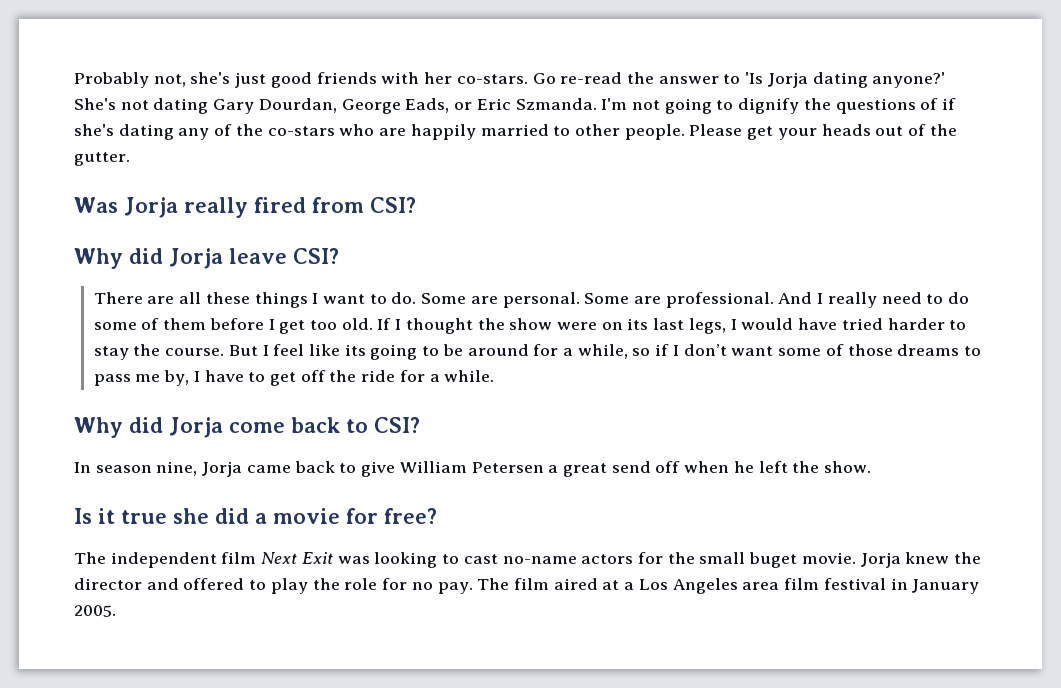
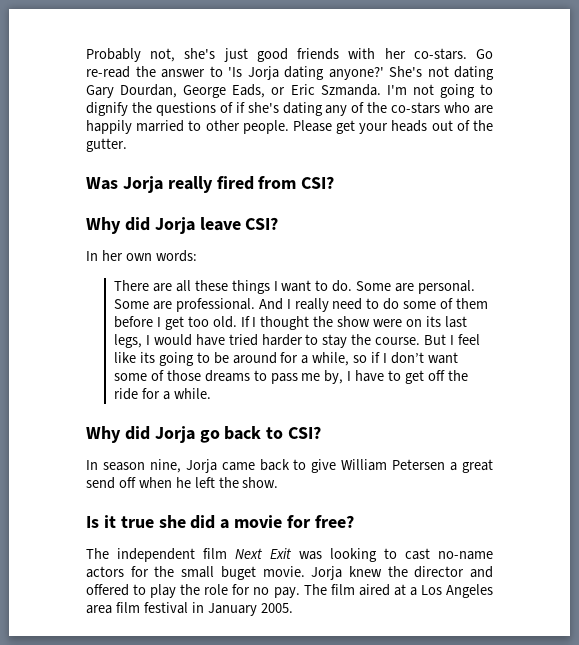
+ In her own words:
- Why did Jorja come back to CSI?
+ Why did Jorja go back to CSI?

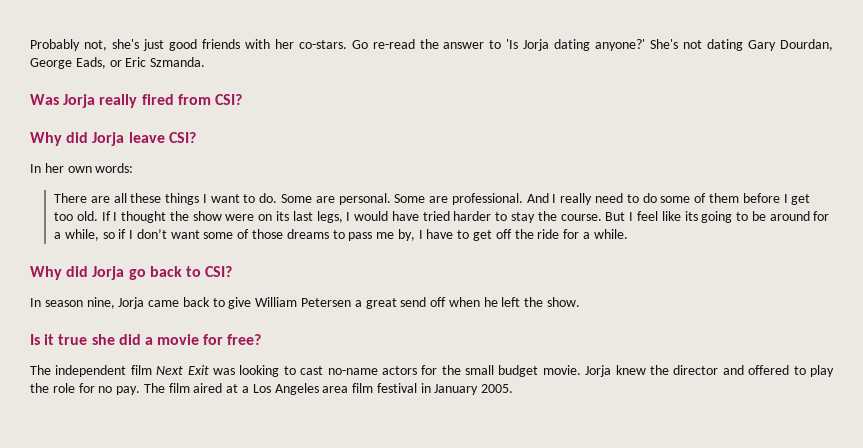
- I'm not going to dignify the questions of if she's dating any of the co-stars who are happily married to other people. Please get your heads out of the gutter.
- The independent film Next Exit was looking to cast no-name actors for the small buget movie.
+ The independent film Next Exit was looking to cast no-name actors for the small budget movie.

